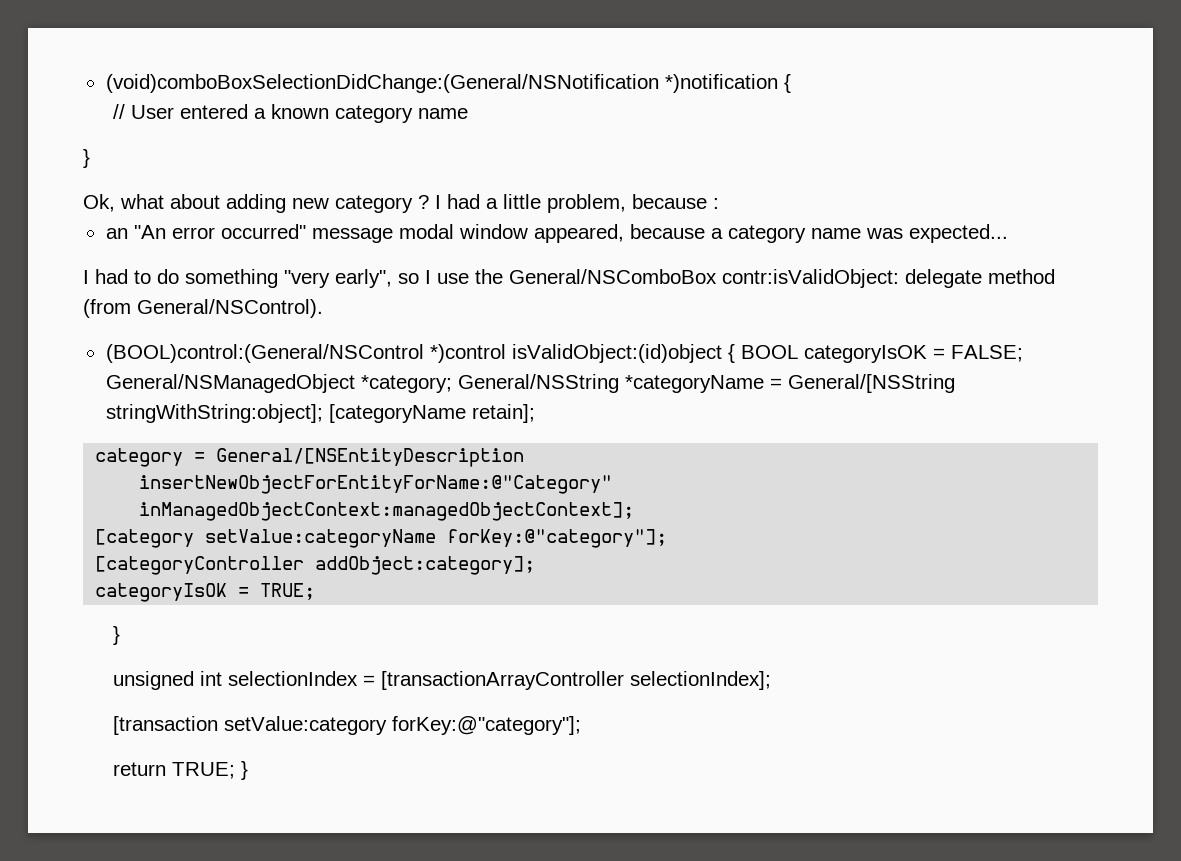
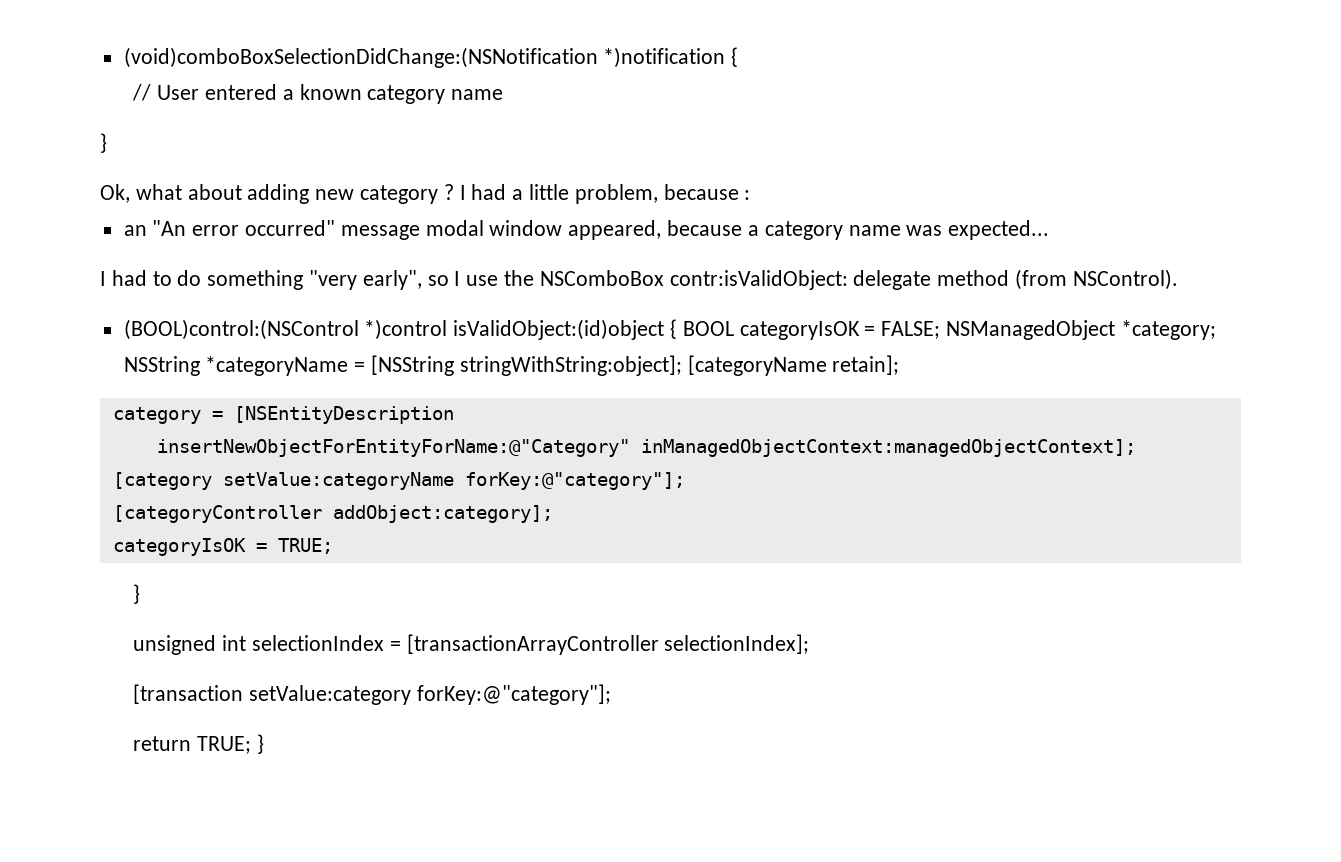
- (void)comboBoxSelectionDidChange:(General/NSNotification *)notification {
+ (void)comboBoxSelectionDidChange:(NSNotification *)notification {
- I had to do something "very early", so I use the General/NSComboBox contr:isValidObject: delegate method (from General/NSControl).
- (BOOL)control:(General/NSControl *)control isValidObject:(id)object { BOOL categoryIsOK = FALSE; General/NSManagedObject *category; General/NSString *categoryName = General/[NSString stringWithString:object]; [categoryName retain];
+ I had to do something "very early", so I use the NSComboBox contr:isValidObject: delegate method (from NSControl).
+ (BOOL)control:(NSControl *)control isValidObject:(id)object { BOOL categoryIsOK = FALSE; NSManagedObject *category; NSString *categoryName = [NSString stringWithString:object]; [categoryName retain];
- category = General/[NSEntityDescription
+ category = [NSEntityDescription

